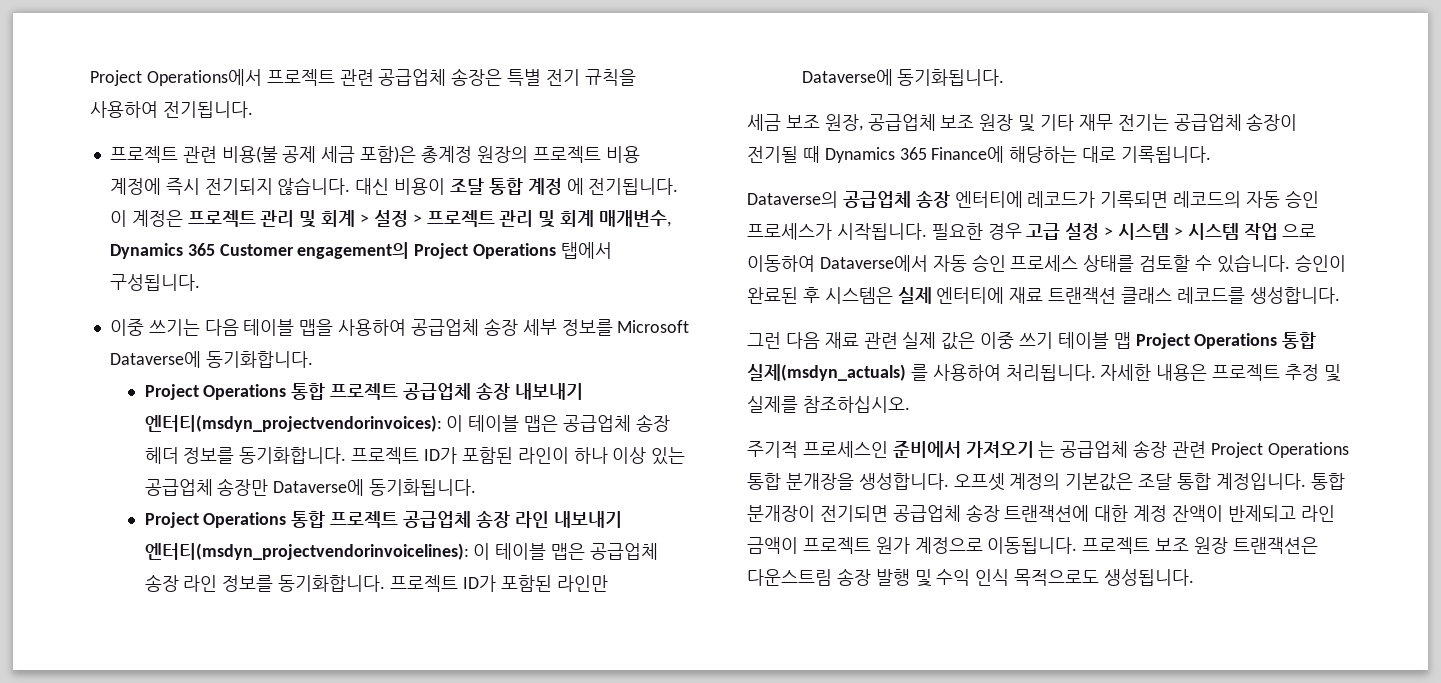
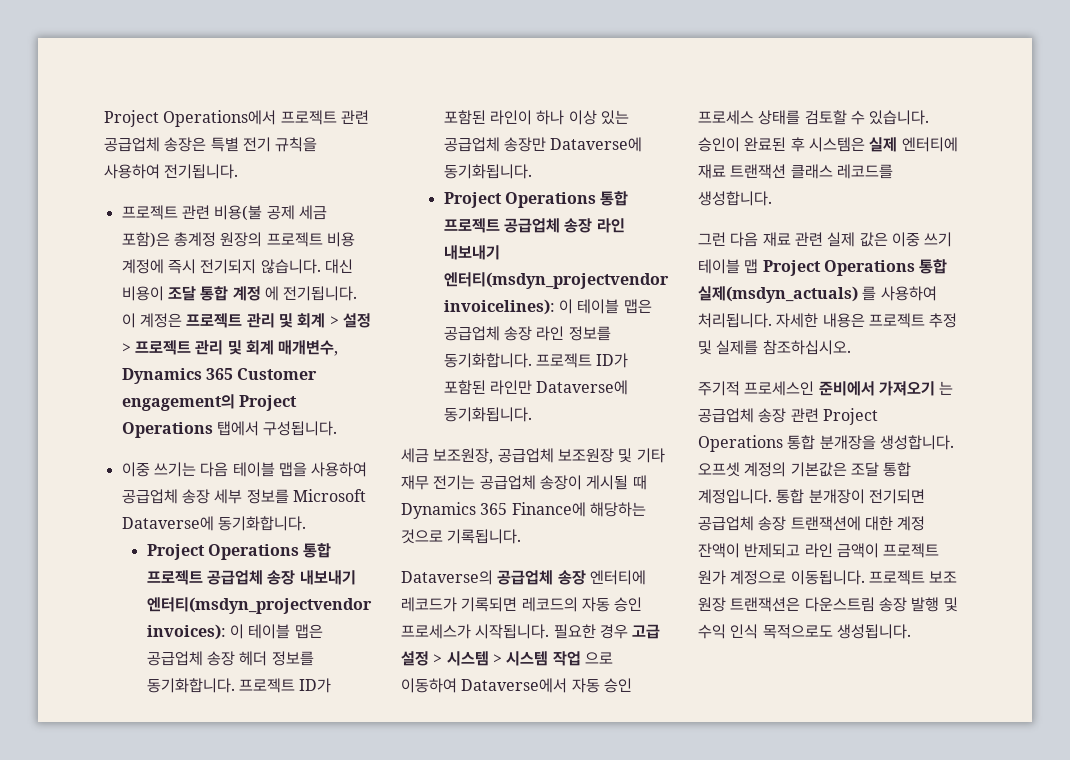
- 세금 보조 원장, 공급업체 보조 원장 및 기타 재무 전기는 공급업체 송장이 전기될 때 Dynamics 365 Finance에 해당하는 대로 기록됩니다.
+ 세금 보조원장, 공급업체 보조원장 및 기타 재무 전기는 공급업체 송장이 게시될 때 Dynamics 365 Finance에 해당하는 것으로 기록됩니다.

